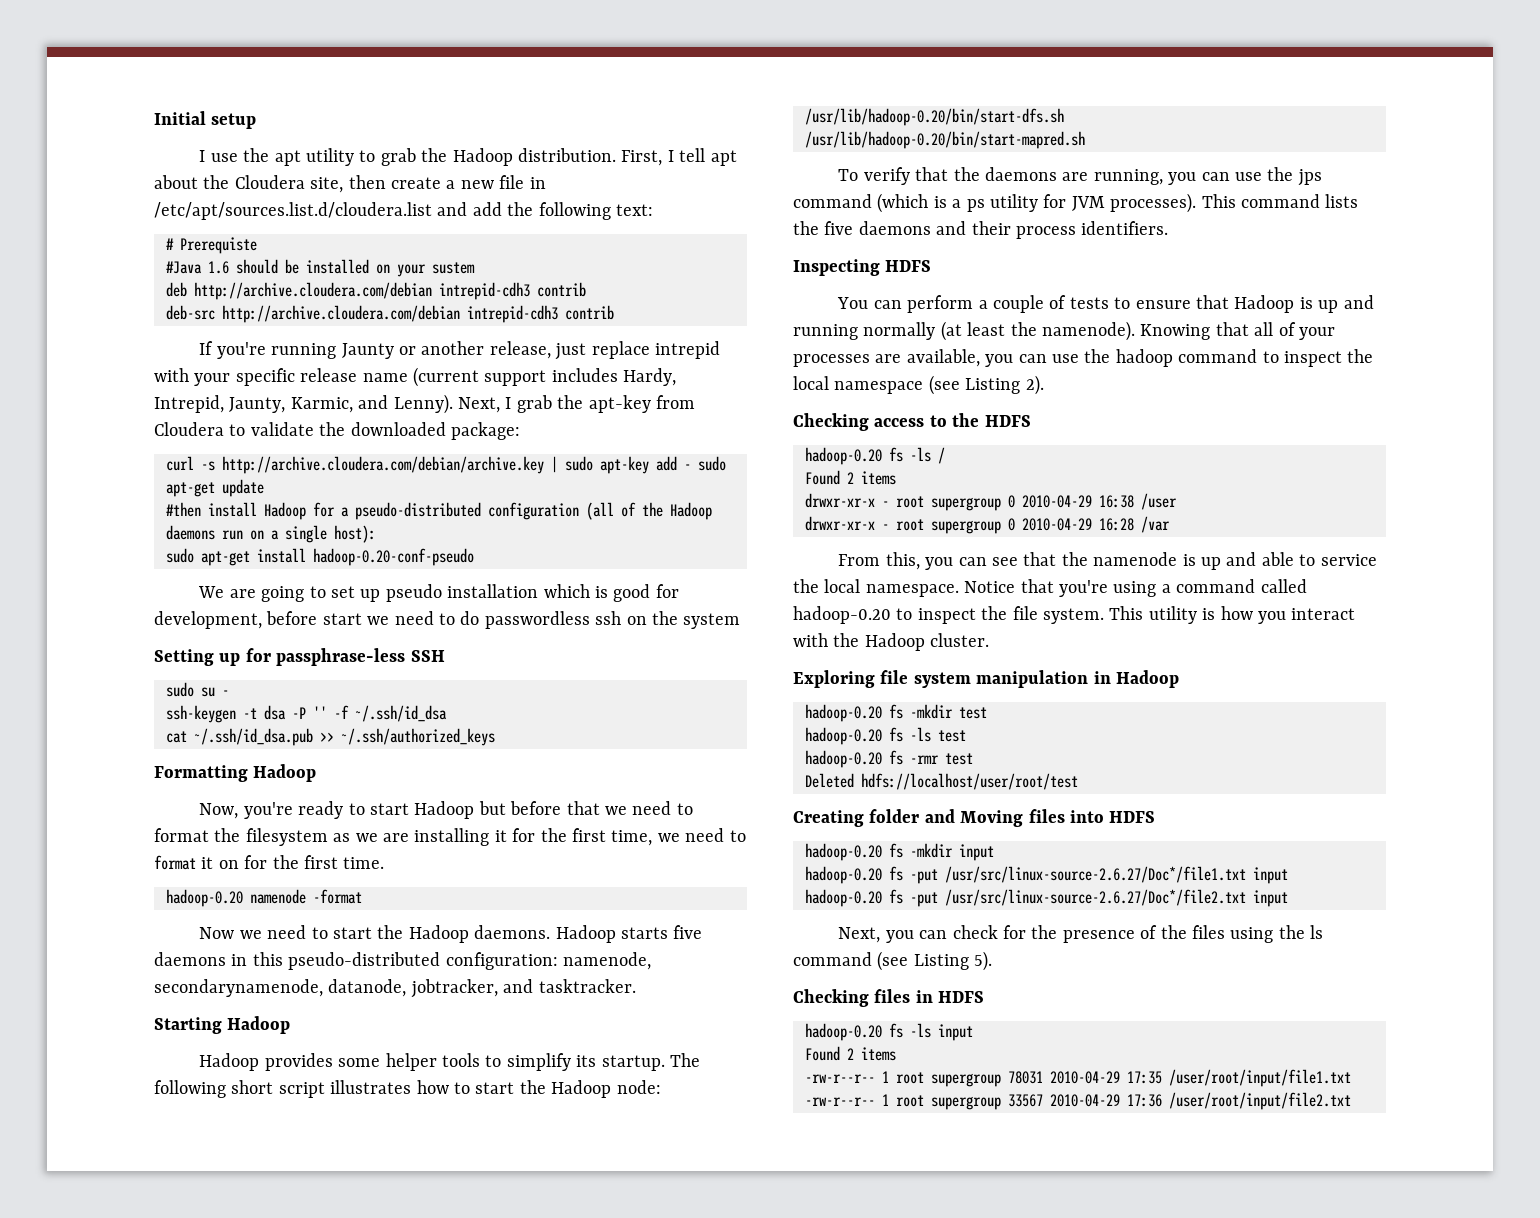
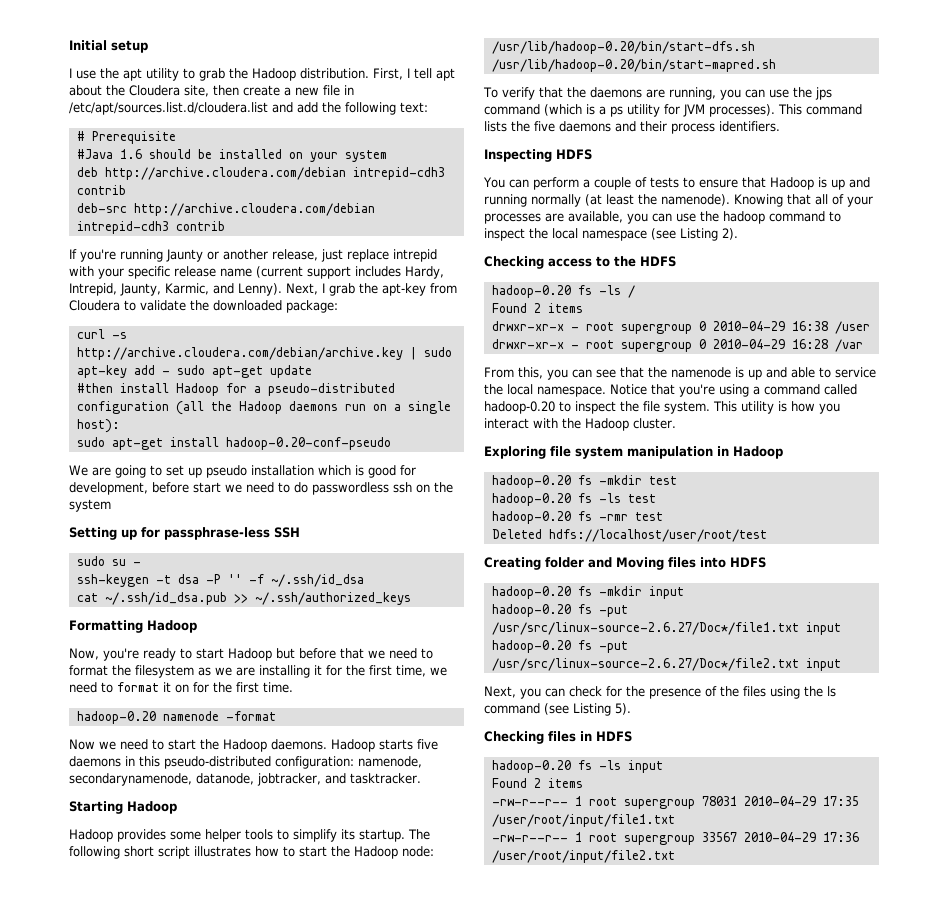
- # Prerequiste
+ # Prerequisite
- #Java 1.6 should be installed on your sustem
+ #Java 1.6 should be installed on your system
- #then install Hadoop for a pseudo-distributed configuration (all of the Hadoop daemons run on a single host):
+ #then install Hadoop for a pseudo-distributed configuration (all the Hadoop daemons run on a single host):

